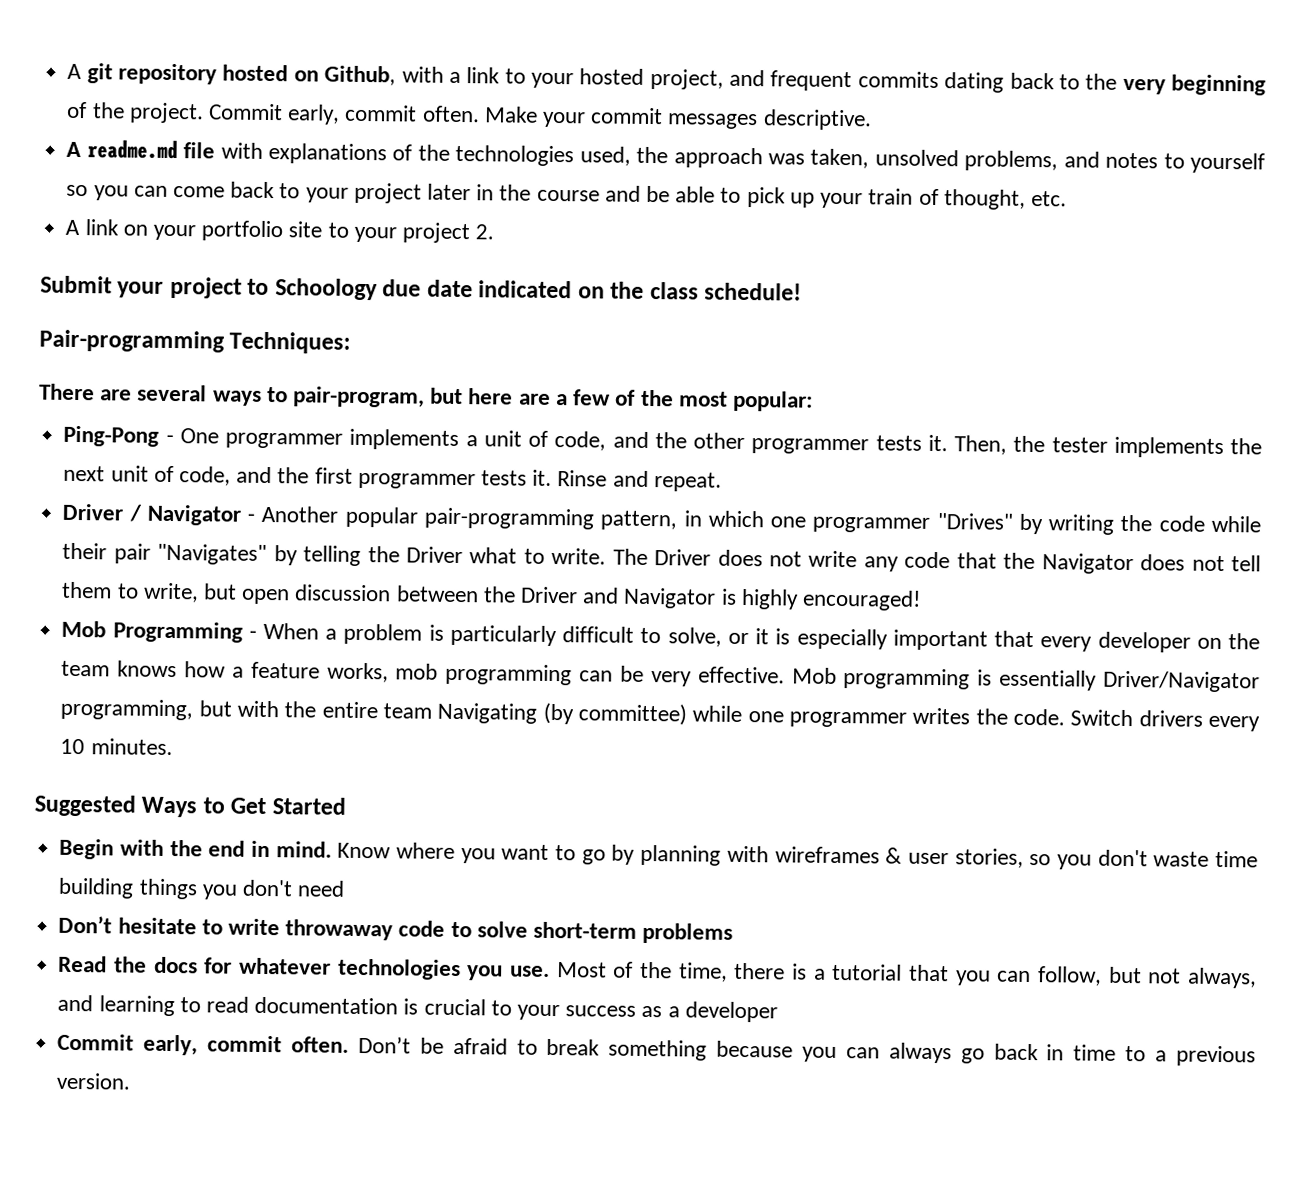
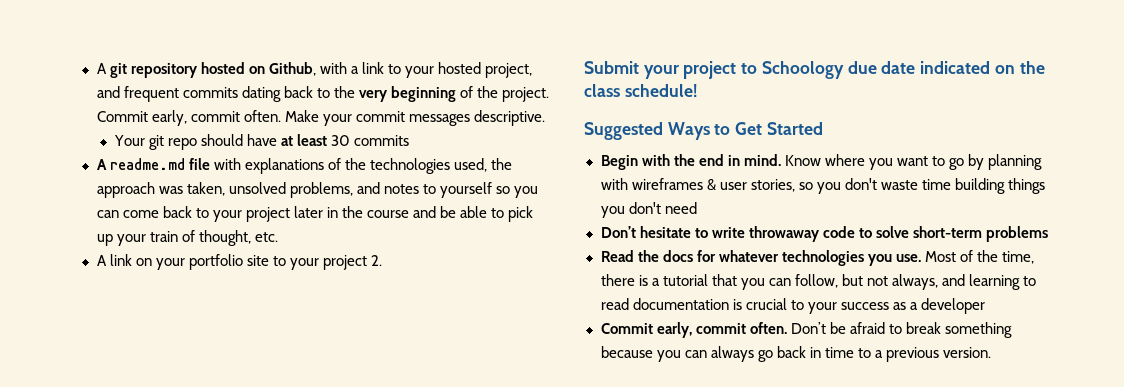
+ Your git repo should have at least 30 commits
- Pair-programming Techniques:
- There are several ways to pair-program, but here are a few of the most popular:
- Ping-Pong - One programmer implements a unit of code, and the other programmer tests it. Then, the tester implements the next unit of code, and the first programmer tests it. Rinse and repeat.
- Driver / Navigator - Another popular pair-programming pattern, in which one programmer "Drives" by writing the code while their pair "Navigates" by telling the Driver what to write. The Driver does not write any code that the Navigator does not tell them to write, but open discussion between the Driver and Navigator is highly encouraged!
- Mob Programming - When a problem is particularly difficult to solve, or it is especially important that every developer on the team knows how a feature works, mob programming can be very effective. Mob programming is essentially Driver/Navigator programming, but with the entire team Navigating (by committee) while one programmer writes the code. Switch drivers every 10 minutes.

